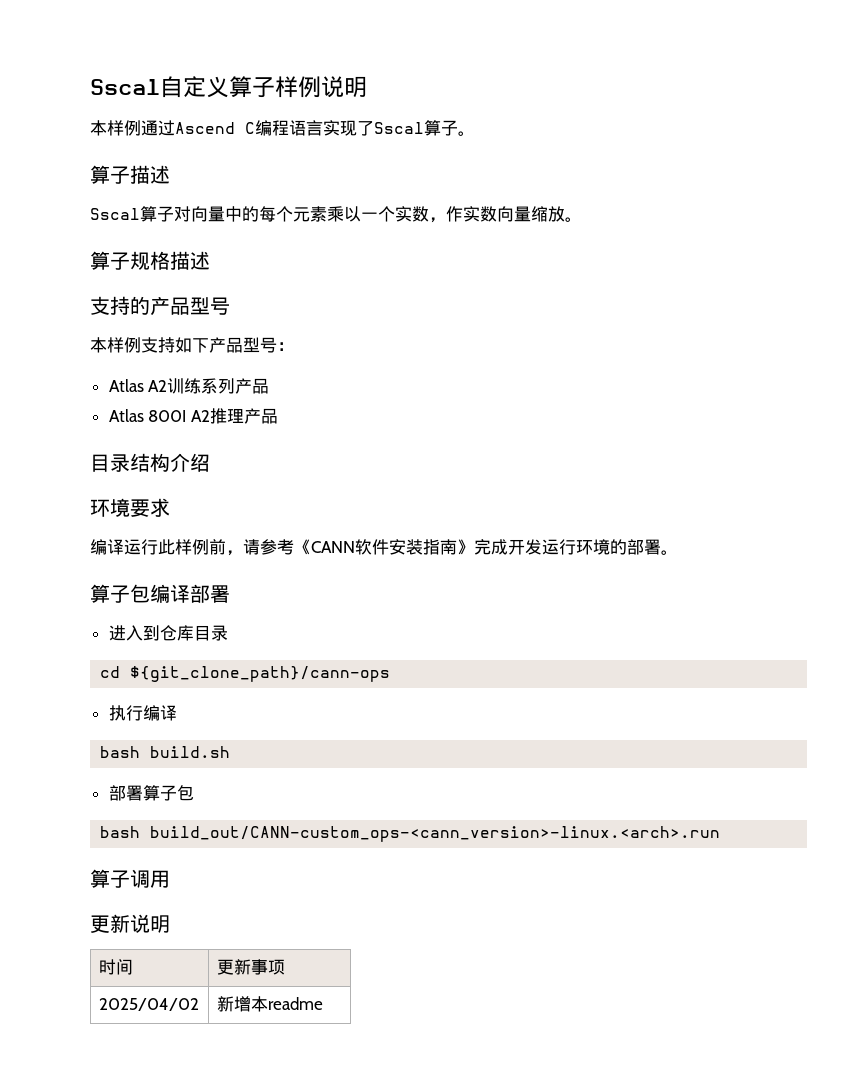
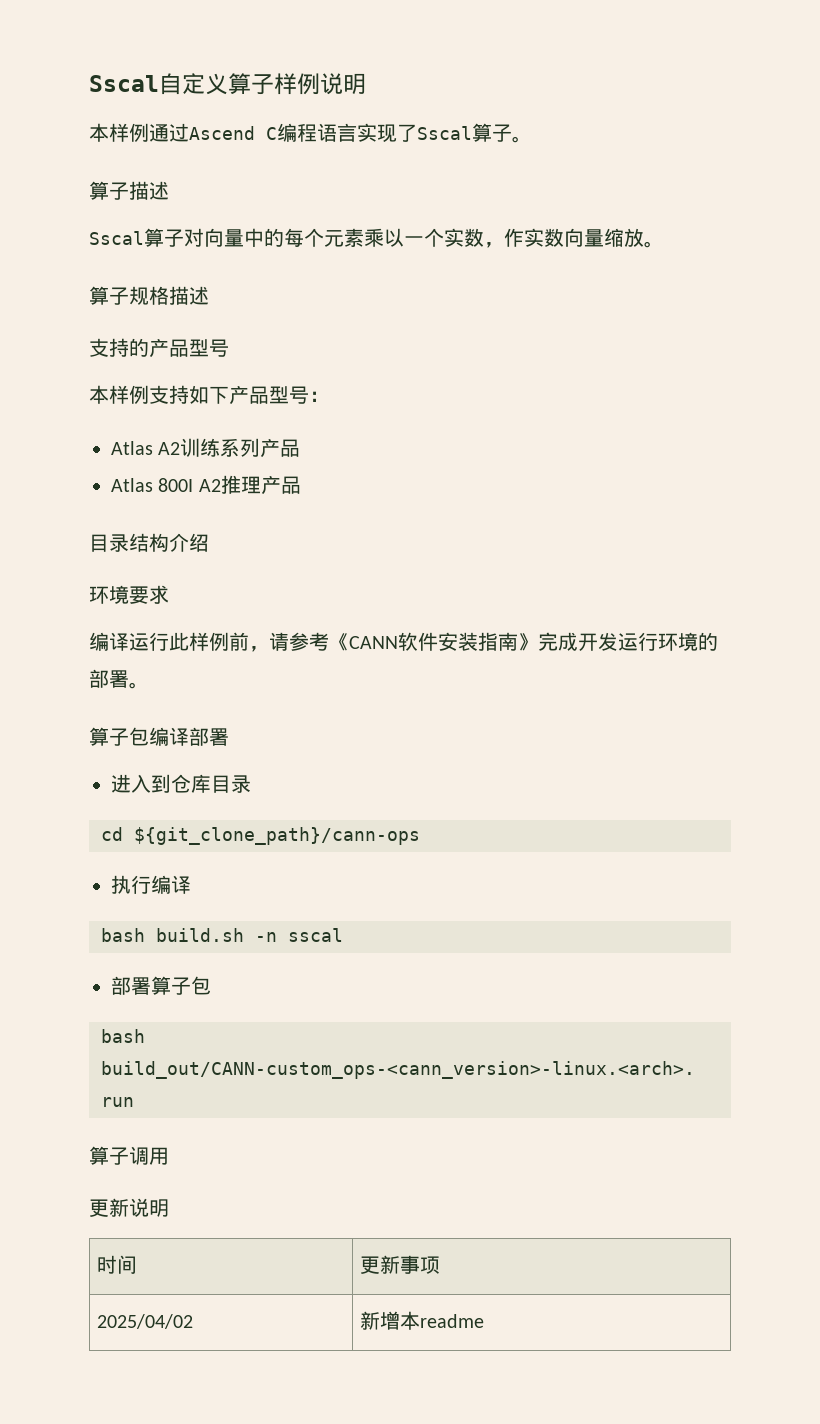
- bash build.sh
+ bash build.sh -n sscal

